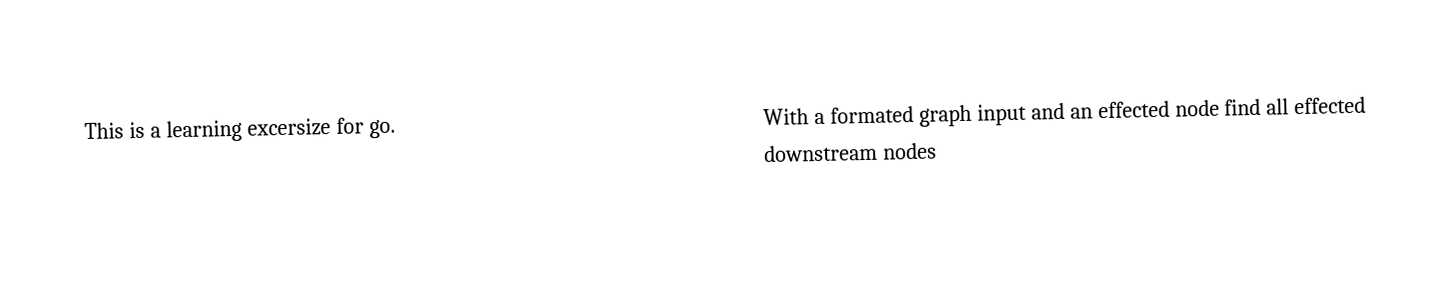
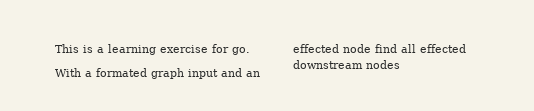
- This is a learning excersize for go.
+ This is a learning exercise for go.

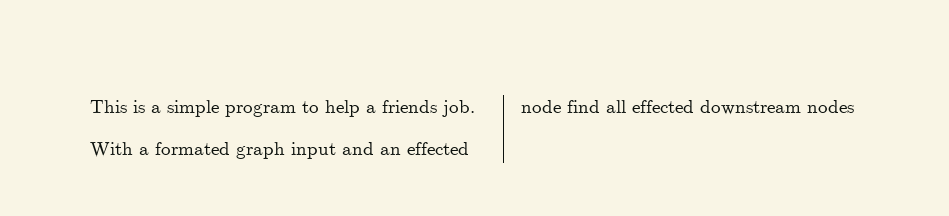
- This is a learning exercise for go.
+ This is a simple program to help a friends job.

